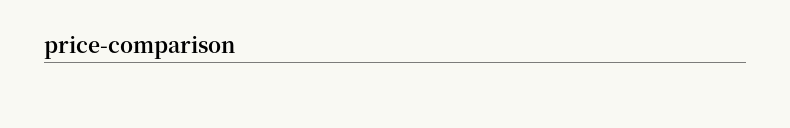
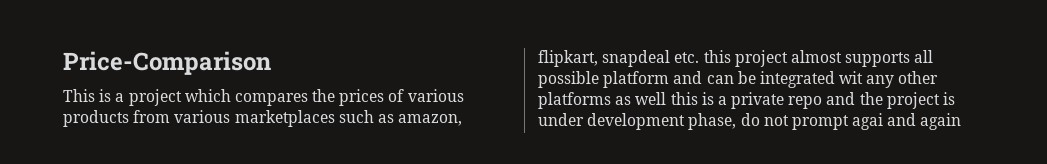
- price-comparison
+ Price-Comparison
+ This is a project which compares the prices of various products from various marketplaces such as amazon, flipkart, snapdeal etc. this project almost supports all possible platform and can be integrated wit any other platforms as well this is a private repo and the project is under development phase, do not prompt agai and again

